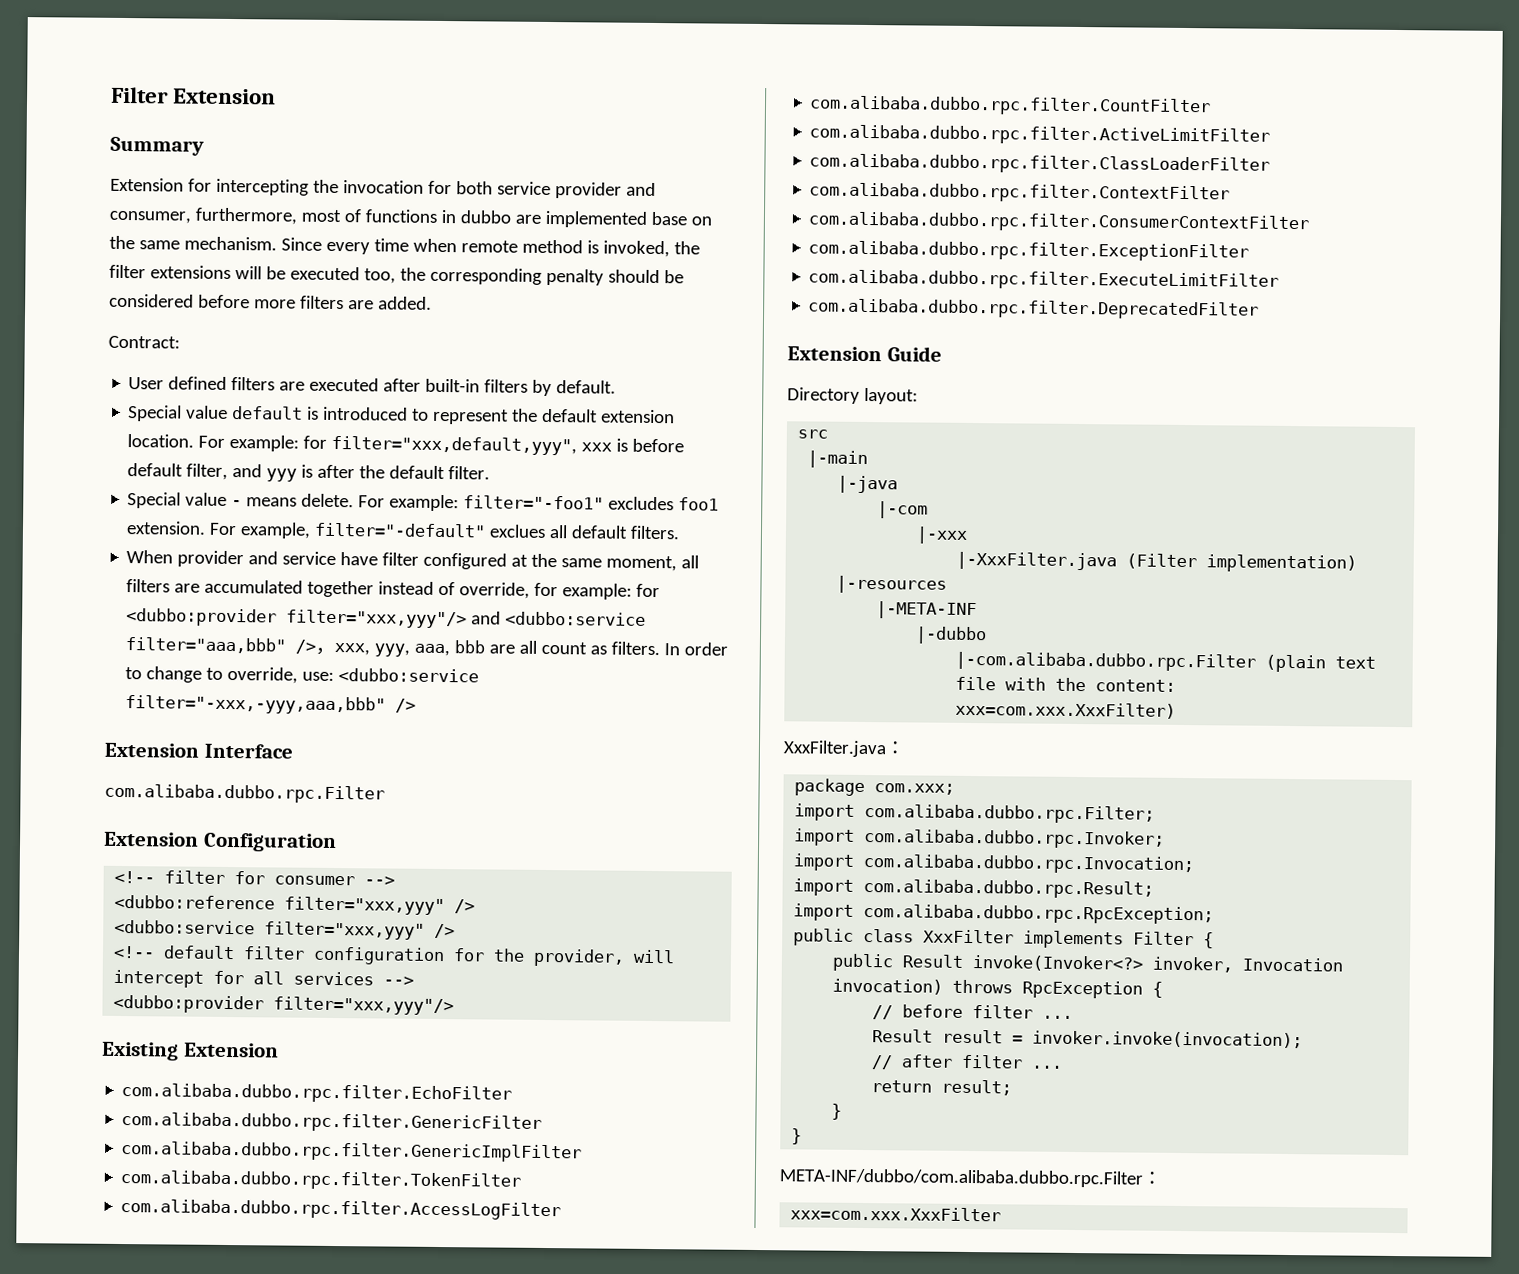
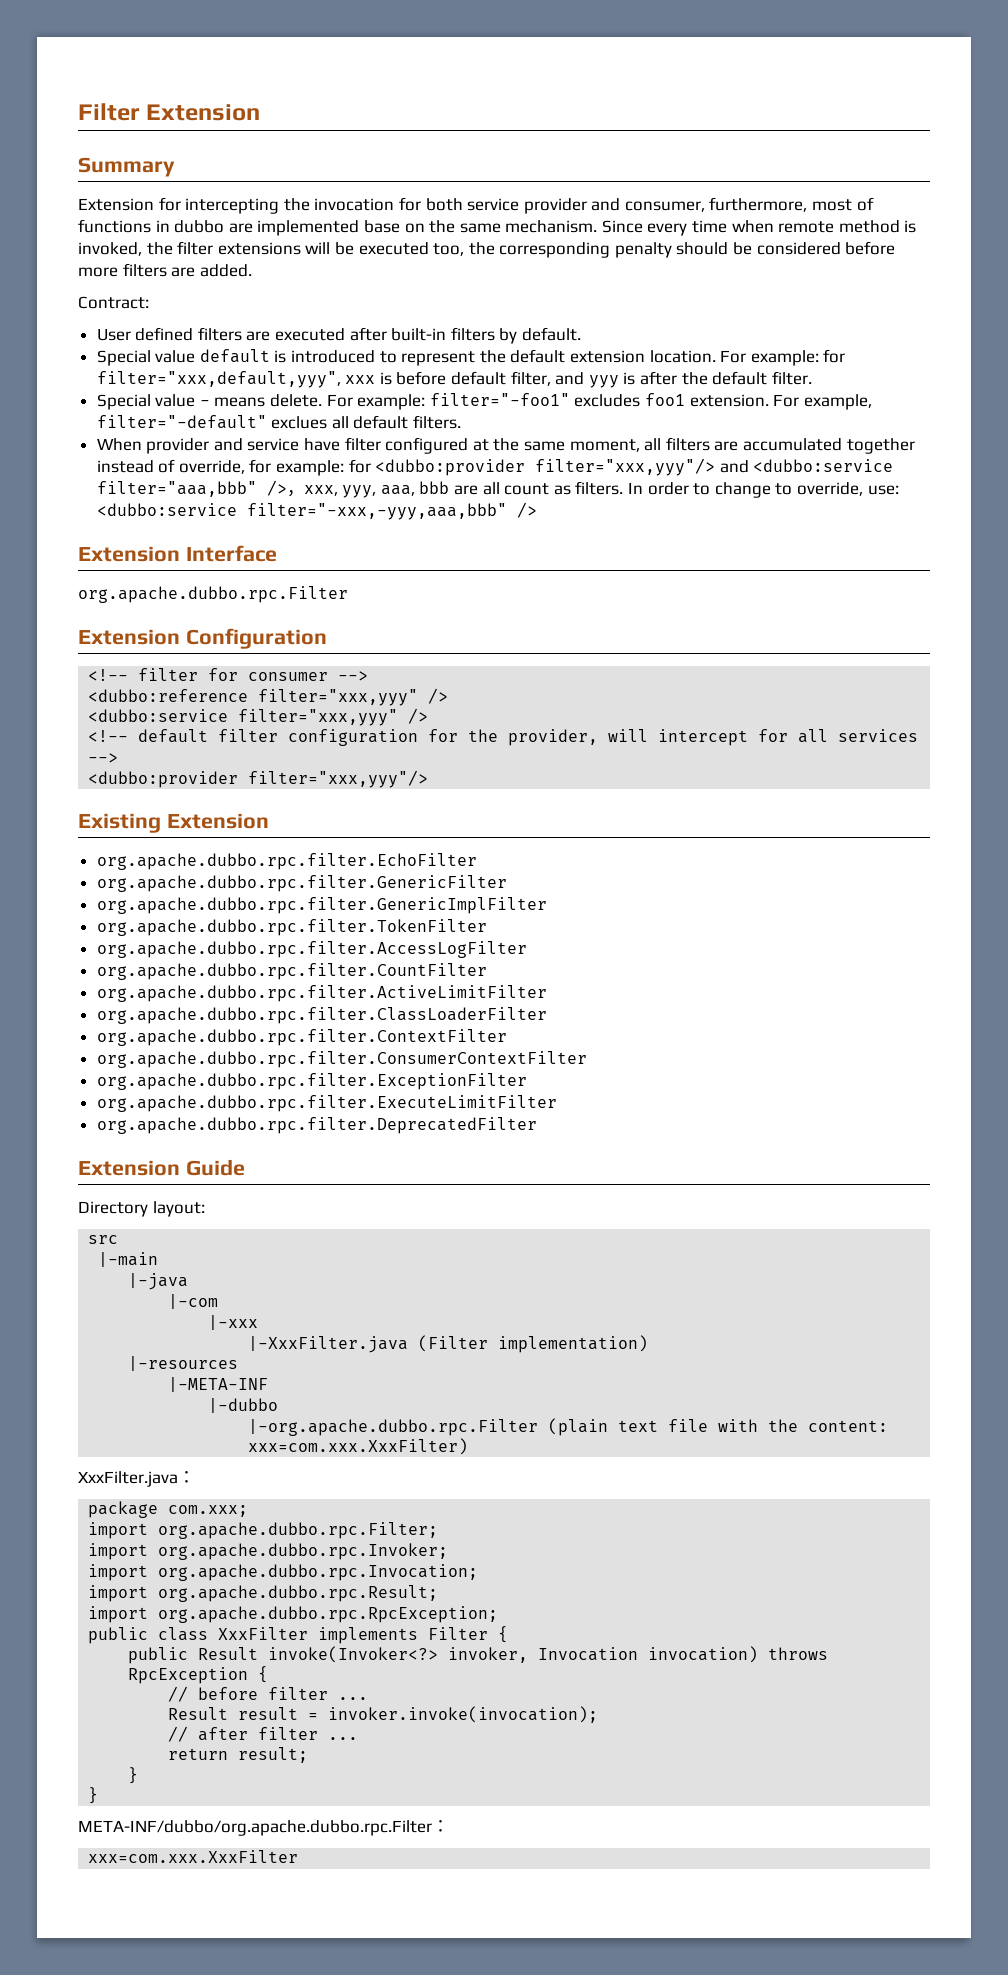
- com.alibaba.dubbo.rpc.Filter
+ org.apache.dubbo.rpc.Filter
- com.alibaba.dubbo.rpc.filter.EchoFilter
- com.alibaba.dubbo.rpc.filter.GenericFilter
- com.alibaba.dubbo.rpc.filter.GenericImplFilter
- com.alibaba.dubbo.rpc.filter.TokenFilter
- com.alibaba.dubbo.rpc.filter.AccessLogFilter
- com.alibaba.dubbo.rpc.filter.CountFilter
- com.alibaba.dubbo.rpc.filter.ActiveLimitFilter
- com.alibaba.dubbo.rpc.filter.ClassLoaderFilter
- com.alibaba.dubbo.rpc.filter.ContextFilter
- com.alibaba.dubbo.rpc.filter.ConsumerContextFilter
- com.alibaba.dubbo.rpc.filter.ExceptionFilter
- com.alibaba.dubbo.rpc.filter.ExecuteLimitFilter
- com.alibaba.dubbo.rpc.filter.DeprecatedFilter
+ org.apache.dubbo.rpc.filter.EchoFilter
+ org.apache.dubbo.rpc.filter.GenericFilter
+ org.apache.dubbo.rpc.filter.GenericImplFilter
+ org.apache.dubbo.rpc.filter.TokenFilter
+ org.apache.dubbo.rpc.filter.AccessLogFilter
+ org.apache.dubbo.rpc.filter.CountFilter
+ org.apache.dubbo.rpc.filter.ActiveLimitFilter
+ org.apache.dubbo.rpc.filter.ClassLoaderFilter
+ org.apache.dubbo.rpc.filter.ContextFilter
+ org.apache.dubbo.rpc.filter.ConsumerContextFilter
+ org.apache.dubbo.rpc.filter.ExceptionFilter
+ org.apache.dubbo.rpc.filter.ExecuteLimitFilter
+ org.apache.dubbo.rpc.filter.DeprecatedFilter
- |-com.alibaba.dubbo.rpc.Filter (plain text file with the content: xxx=com.xxx.XxxFilter)
+ |-org.apache.dubbo.rpc.Filter (plain text file with the content: xxx=com.xxx.XxxFilter)
- import com.alibaba.dubbo.rpc.Filter;
- import com.alibaba.dubbo.rpc.Invoker;
- import com.alibaba.dubbo.rpc.Invocation;
- import com.alibaba.dubbo.rpc.Result;
- import com.alibaba.dubbo.rpc.RpcException;
+ import org.apache.dubbo.rpc.Filter;
+ import org.apache.dubbo.rpc.Invoker;
+ import org.apache.dubbo.rpc.Invocation;
+ import org.apache.dubbo.rpc.Result;
+ import org.apache.dubbo.rpc.RpcException;
- META-INF/dubbo/com.alibaba.dubbo.rpc.Filter：
+ META-INF/dubbo/org.apache.dubbo.rpc.Filter：

